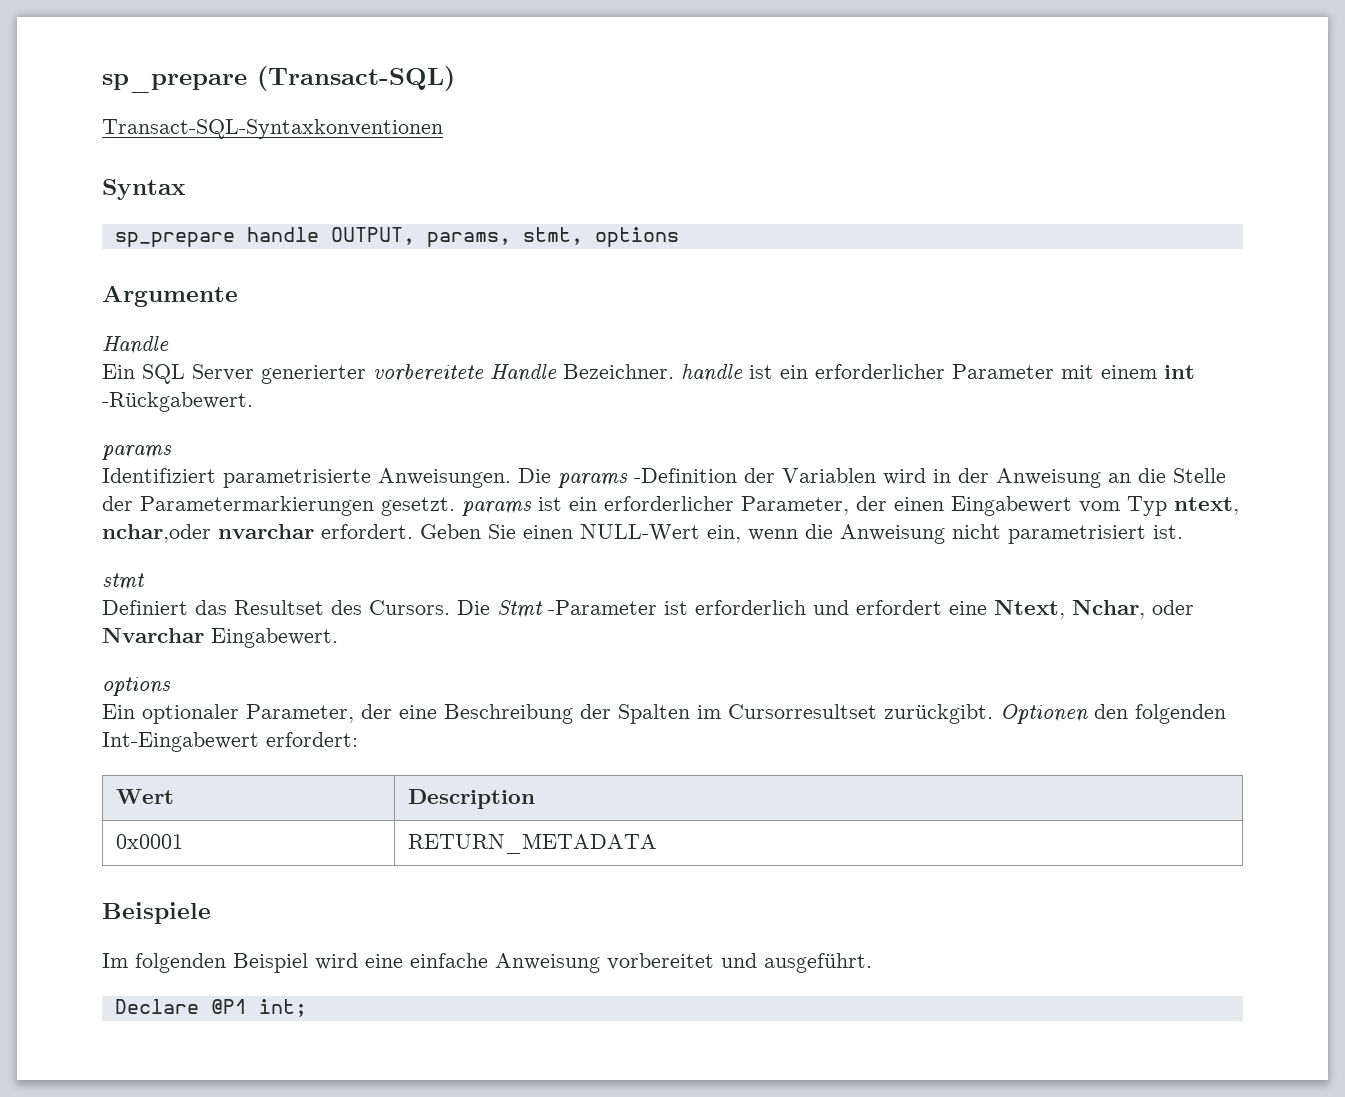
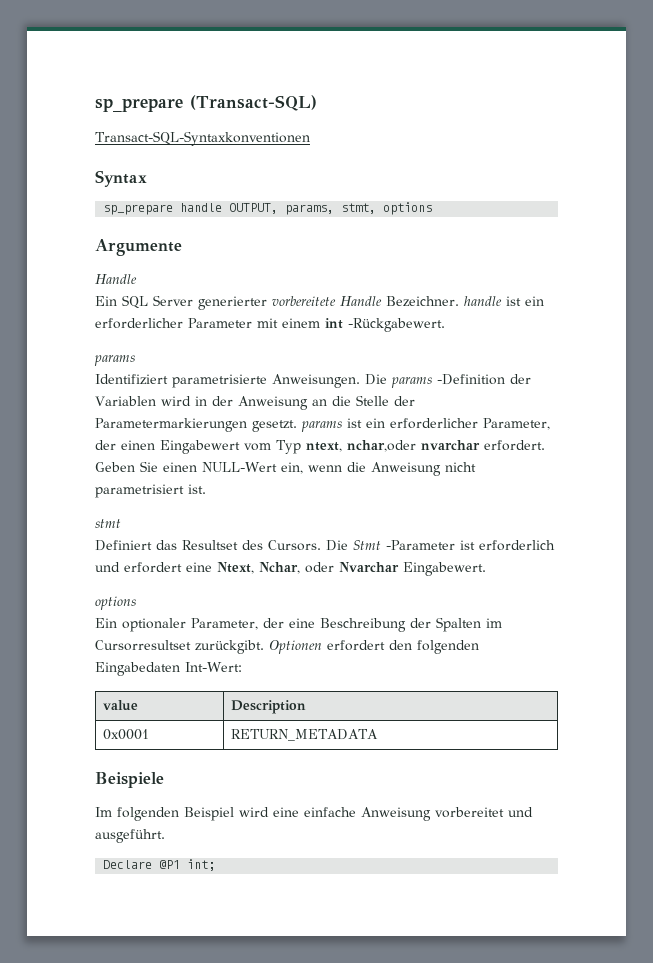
- Optionen den folgenden Int-Eingabewert erfordert:
- Wert | Description
+ Optionen erfordert den folgenden Eingabedaten Int-Wert:
+ value | Description

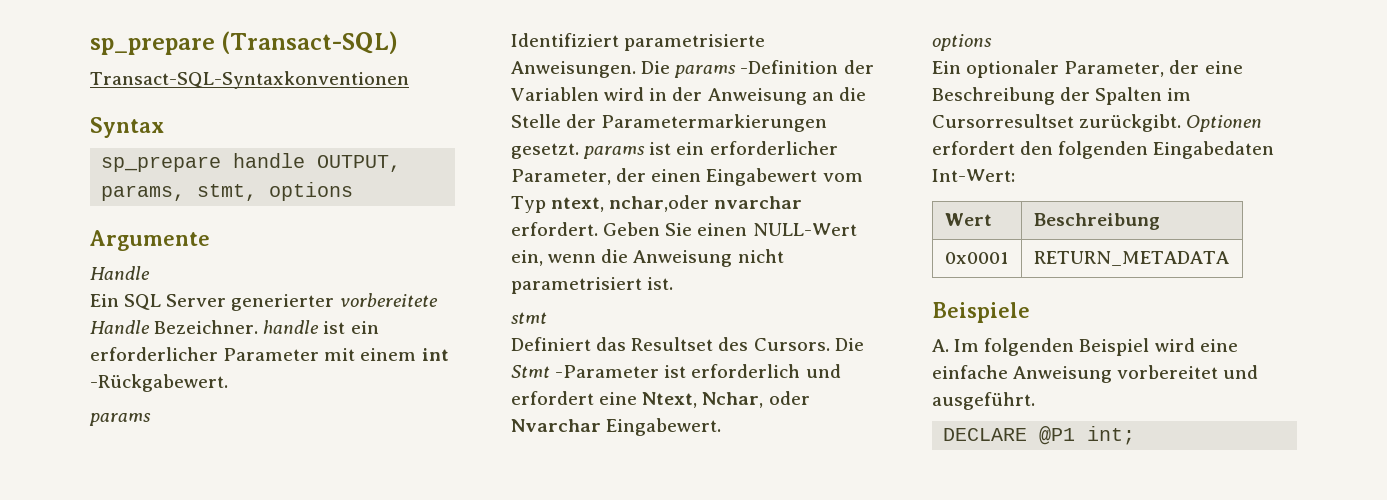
- value | Description
+ Wert | Beschreibung
- Im folgenden Beispiel wird eine einfache Anweisung vorbereitet und ausgeführt.
+ A. Im folgenden Beispiel wird eine einfache Anweisung vorbereitet und ausgeführt.
- Declare @P1 int;
+ DECLARE @P1 int;

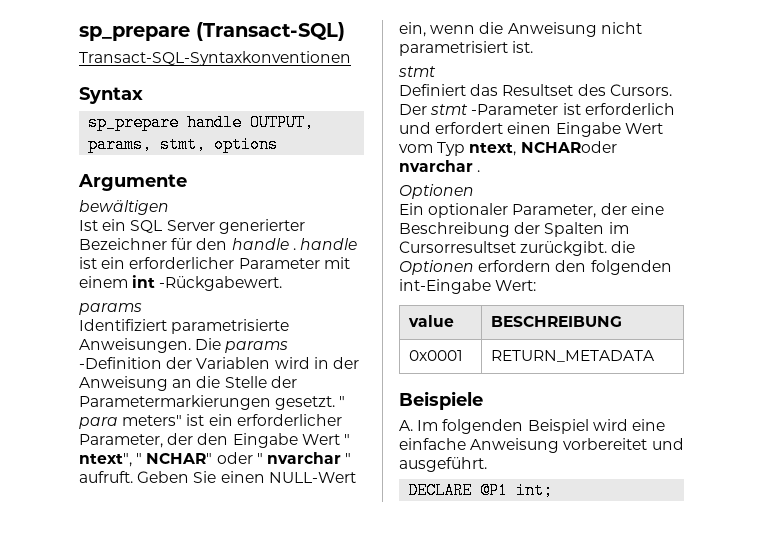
  Argumente
- Handle
- Ein SQL Server generierter vorbereitete Handle Bezeichner. handle ist ein erforderlicher Parameter mit einem int -Rückgabewert.
+ bewältigen
+ Ist ein SQL Server generierter Bezeichner für den handle . handle ist ein erforderlicher Parameter mit einem int -Rückgabewert.
- Die params -Definition der Variablen wird in der Anweisung an die Stelle der Parametermarkierungen gesetzt. params ist ein erforderlicher Parameter, der einen Eingabewert vom Typ ntext, nchar,oder nvarchar erfordert.
+ Die params -Definition der Variablen wird in der Anweisung an die Stelle der Parametermarkierungen gesetzt. " para meters" ist ein erforderlicher Parameter, der den Eingabe Wert " ntext", " NCHAR" oder " nvarchar " aufruft.
- Die Stmt -Parameter ist erforderlich und erfordert eine Ntext, Nchar, oder Nvarchar Eingabewert.
- options
+ Der stmt -Parameter ist erforderlich und erfordert einen Eingabe Wert vom Typ ntext, NCHARoder nvarchar .
+ Optionen
- Ein optionaler Parameter, der eine Beschreibung der Spalten im Cursorresultset zurückgibt. Optionen erfordert den folgenden Eingabedaten Int-Wert:
- Wert | Beschreibung
+ Ein optionaler Parameter, der eine Beschreibung der Spalten im Cursorresultset zurückgibt. die Optionen erfordern den folgenden int-Eingabe Wert:
+ value | BESCHREIBUNG

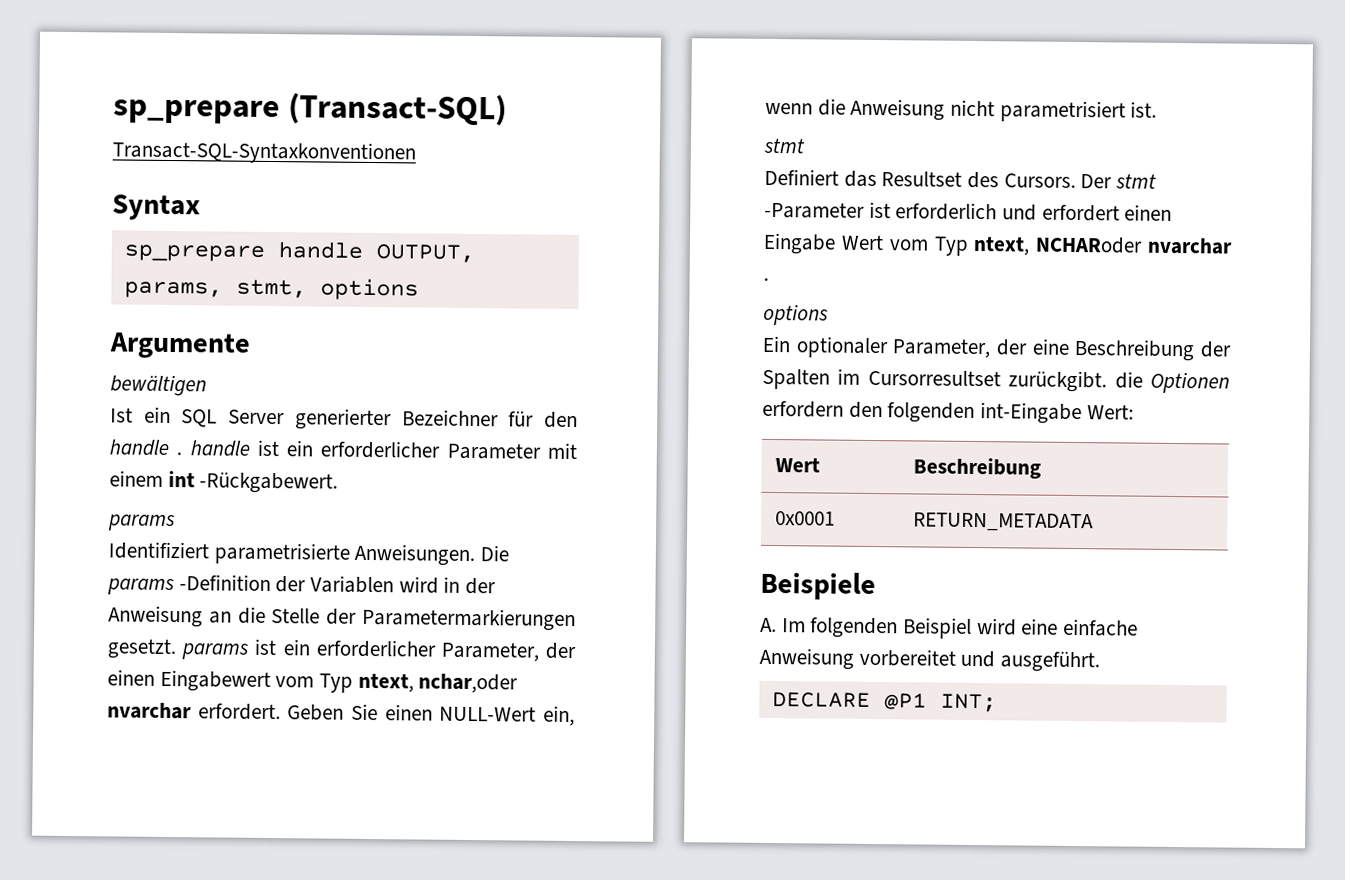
- Die params -Definition der Variablen wird in der Anweisung an die Stelle der Parametermarkierungen gesetzt. " para meters" ist ein erforderlicher Parameter, der den Eingabe Wert " ntext", " NCHAR" oder " nvarchar " aufruft.
+ Die params -Definition der Variablen wird in der Anweisung an die Stelle der Parametermarkierungen gesetzt. params ist ein erforderlicher Parameter, der einen Eingabewert vom Typ ntext, nchar,oder nvarchar erfordert.
  Der stmt -Parameter ist erforderlich und erfordert einen Eingabe Wert vom Typ ntext, NCHARoder nvarchar .
- Optionen
+ options
- value | BESCHREIBUNG
+ Wert | Beschreibung
- DECLARE @P1 int;
+ DECLARE @P1 INT;

